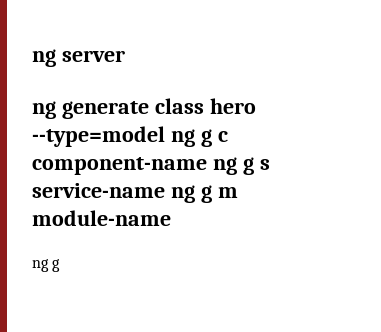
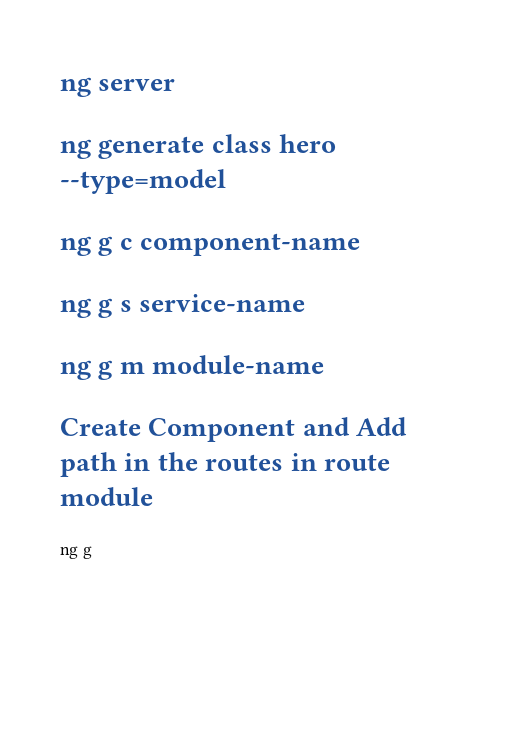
- ng generate class hero --type=model ng g c component-name ng g s service-name ng g m module-name
+ ng generate class hero --type=model
+ ng g c component-name
+ ng g s service-name
+ ng g m module-name
+ Create Component and Add path in the routes in route module

